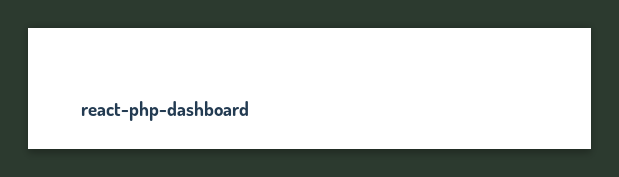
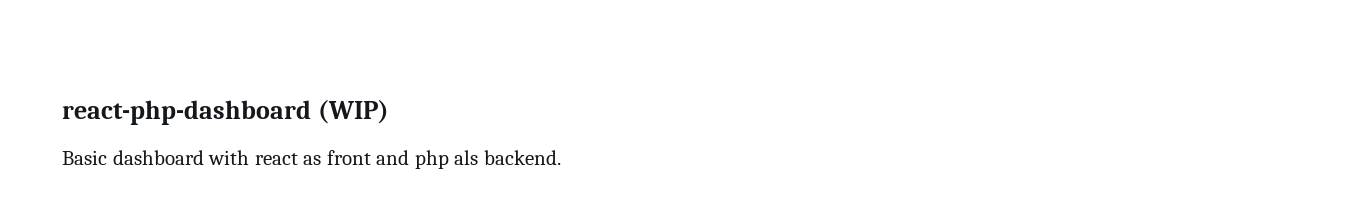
- react-php-dashboard
+ react-php-dashboard (WIP)
+ Basic dashboard with react as front and php als backend.

